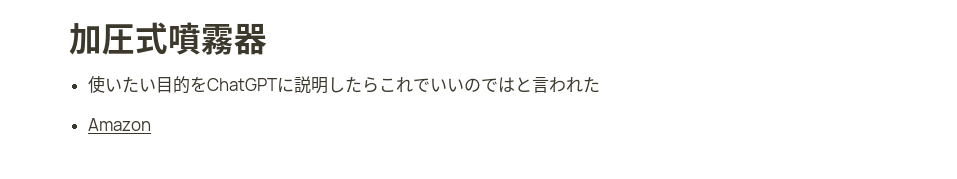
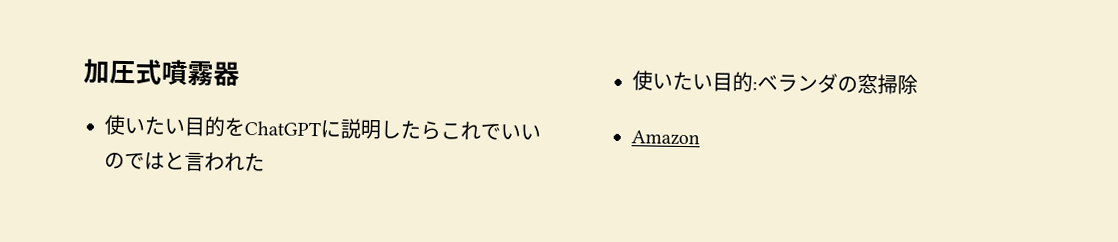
+ 使いたい目的:ベランダの窓掃除

